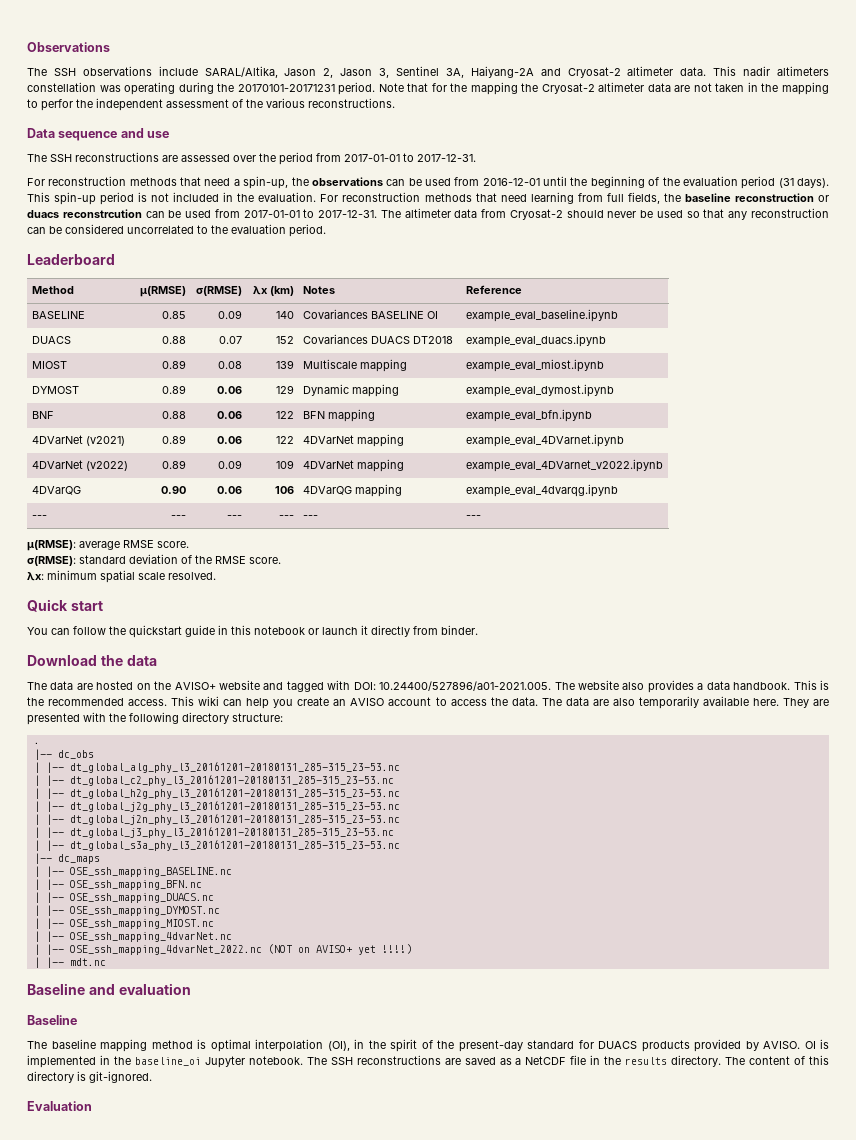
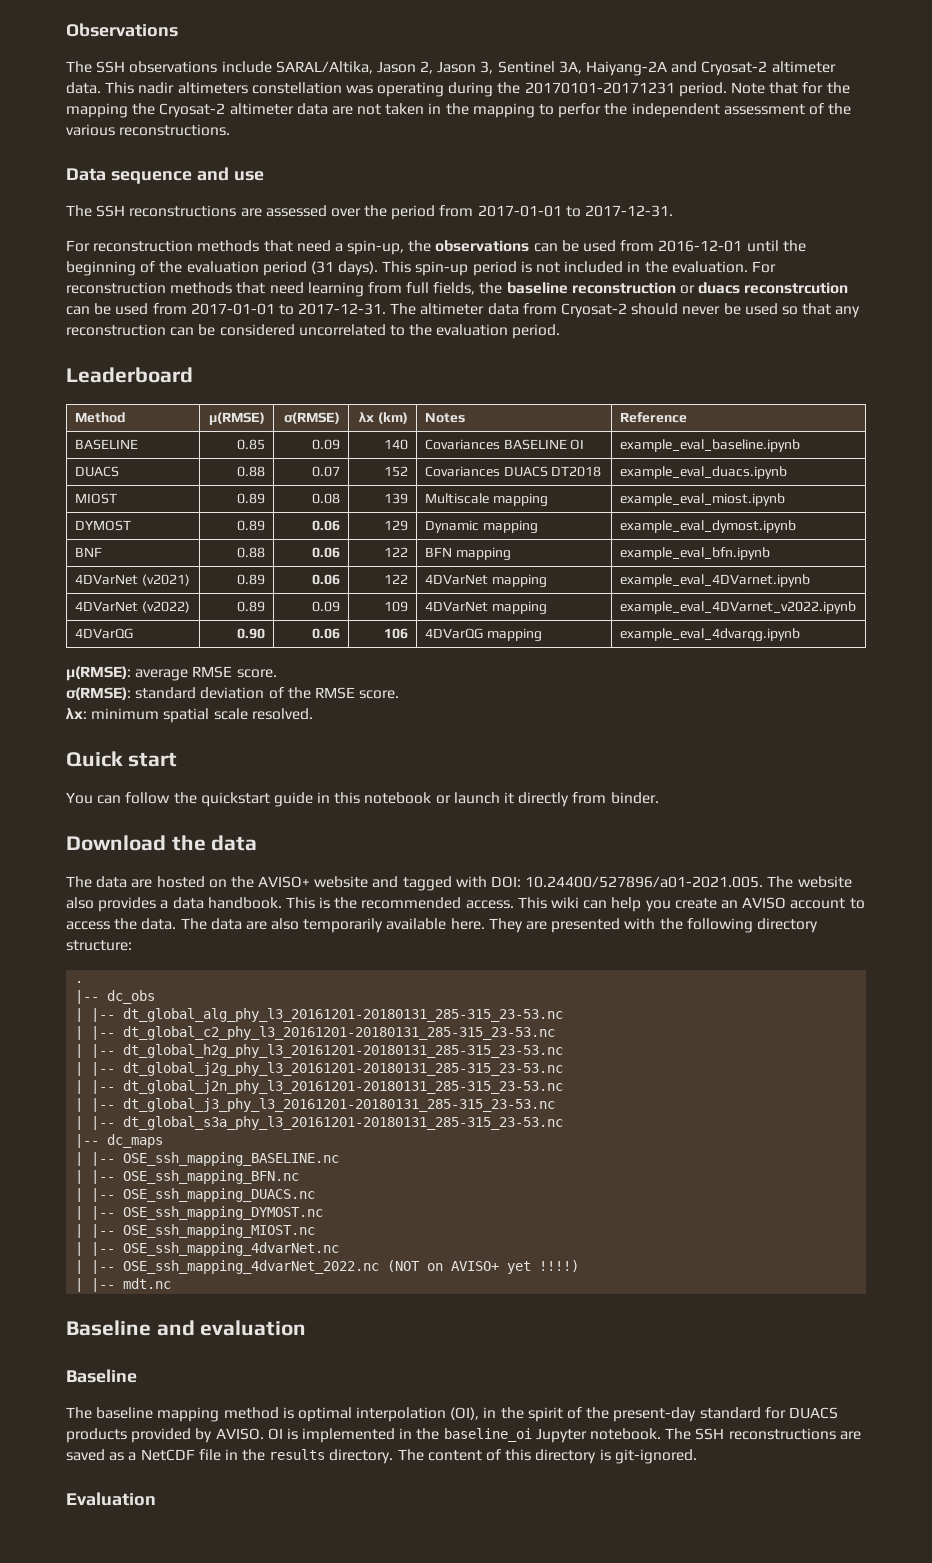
- --- | --- | --- | --- | --- | ---

